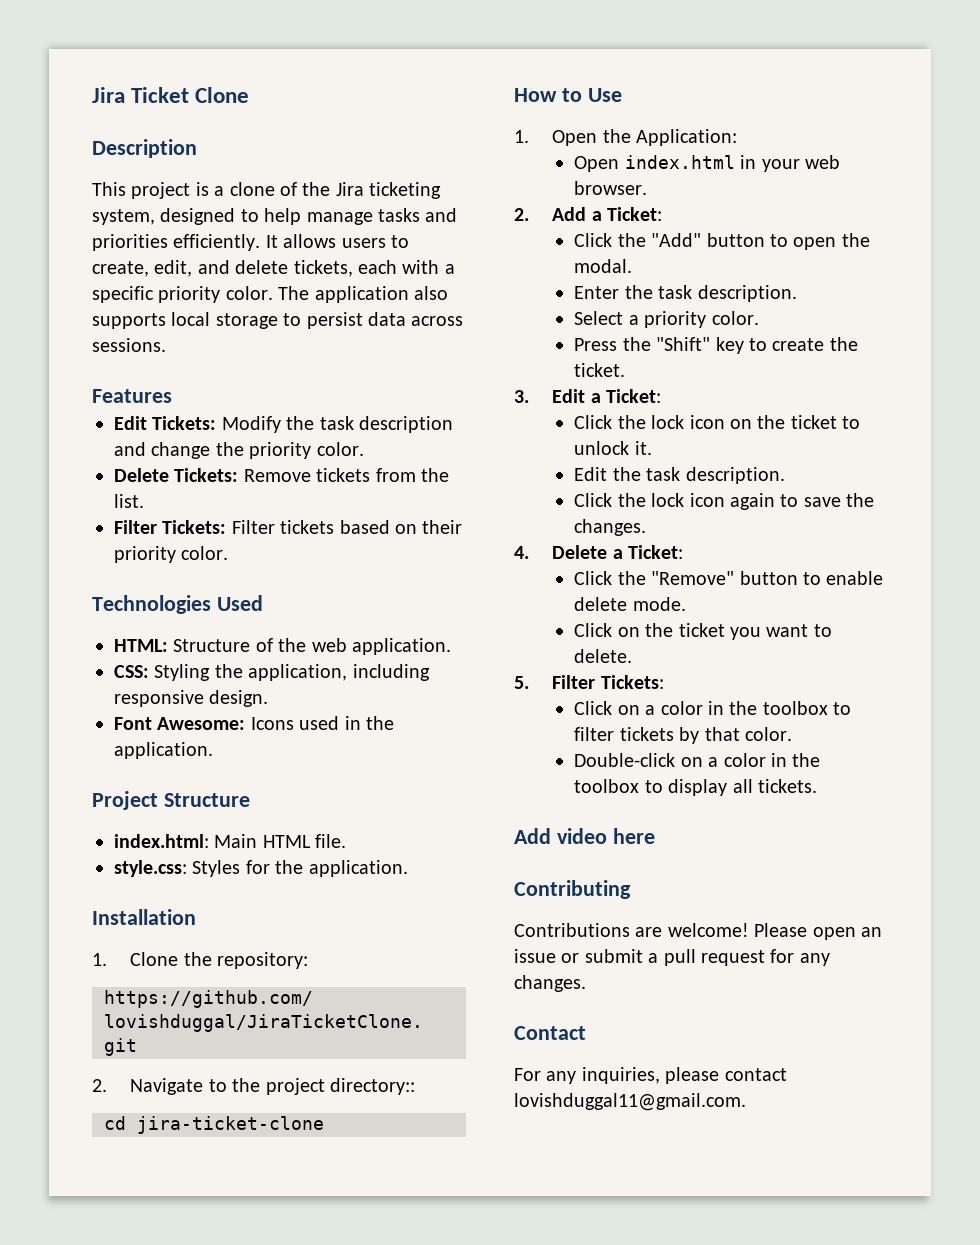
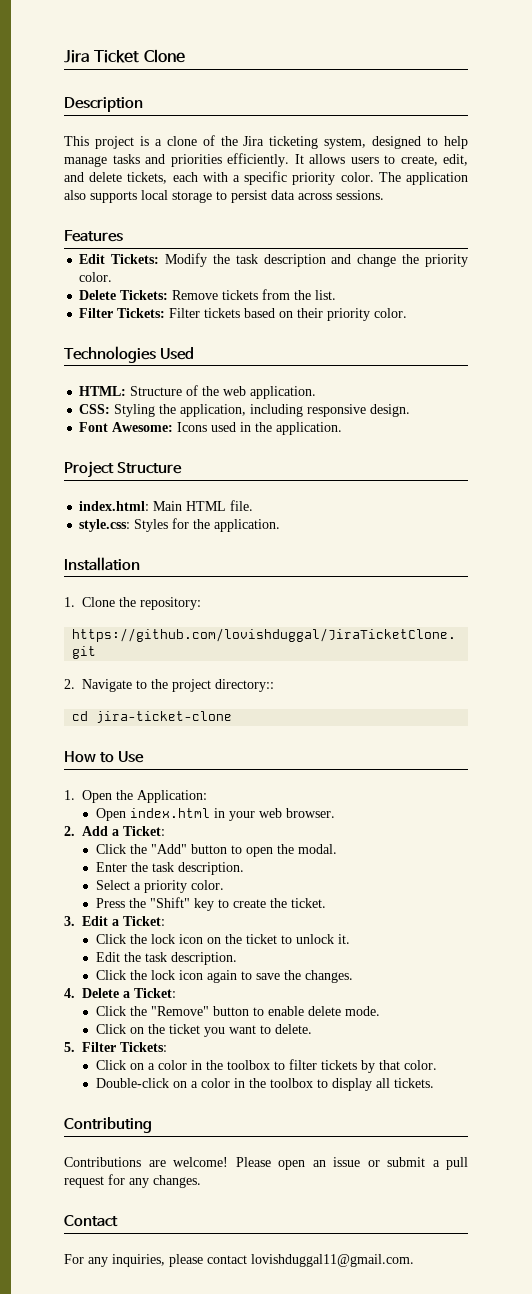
- Add video here

